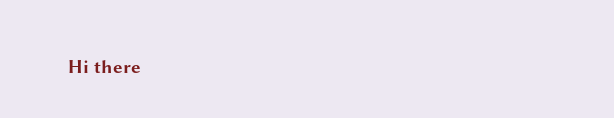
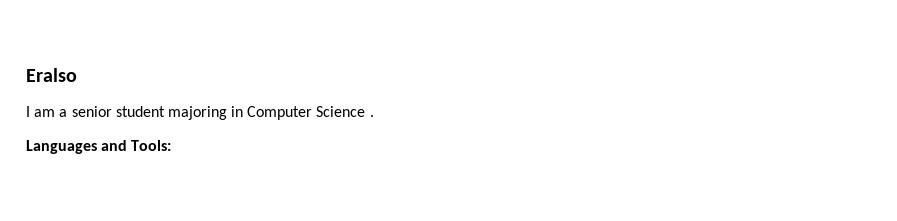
- Hi there
+ Eralso
+ I am a senior student majoring in Computer Science .
+ Languages and Tools:

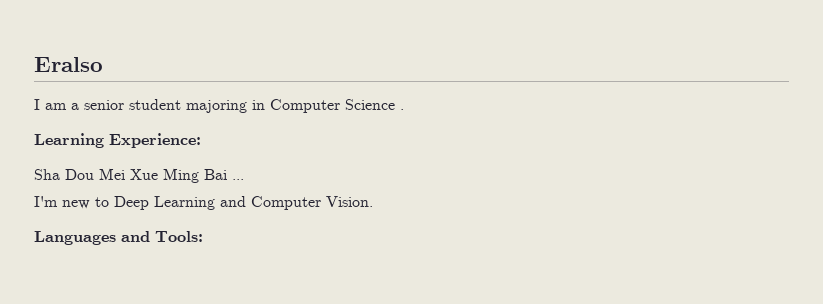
+ Learning Experience:
+ Sha Dou Mei Xue Ming Bai ...
+ I'm new to Deep Learning and Computer Vision.

